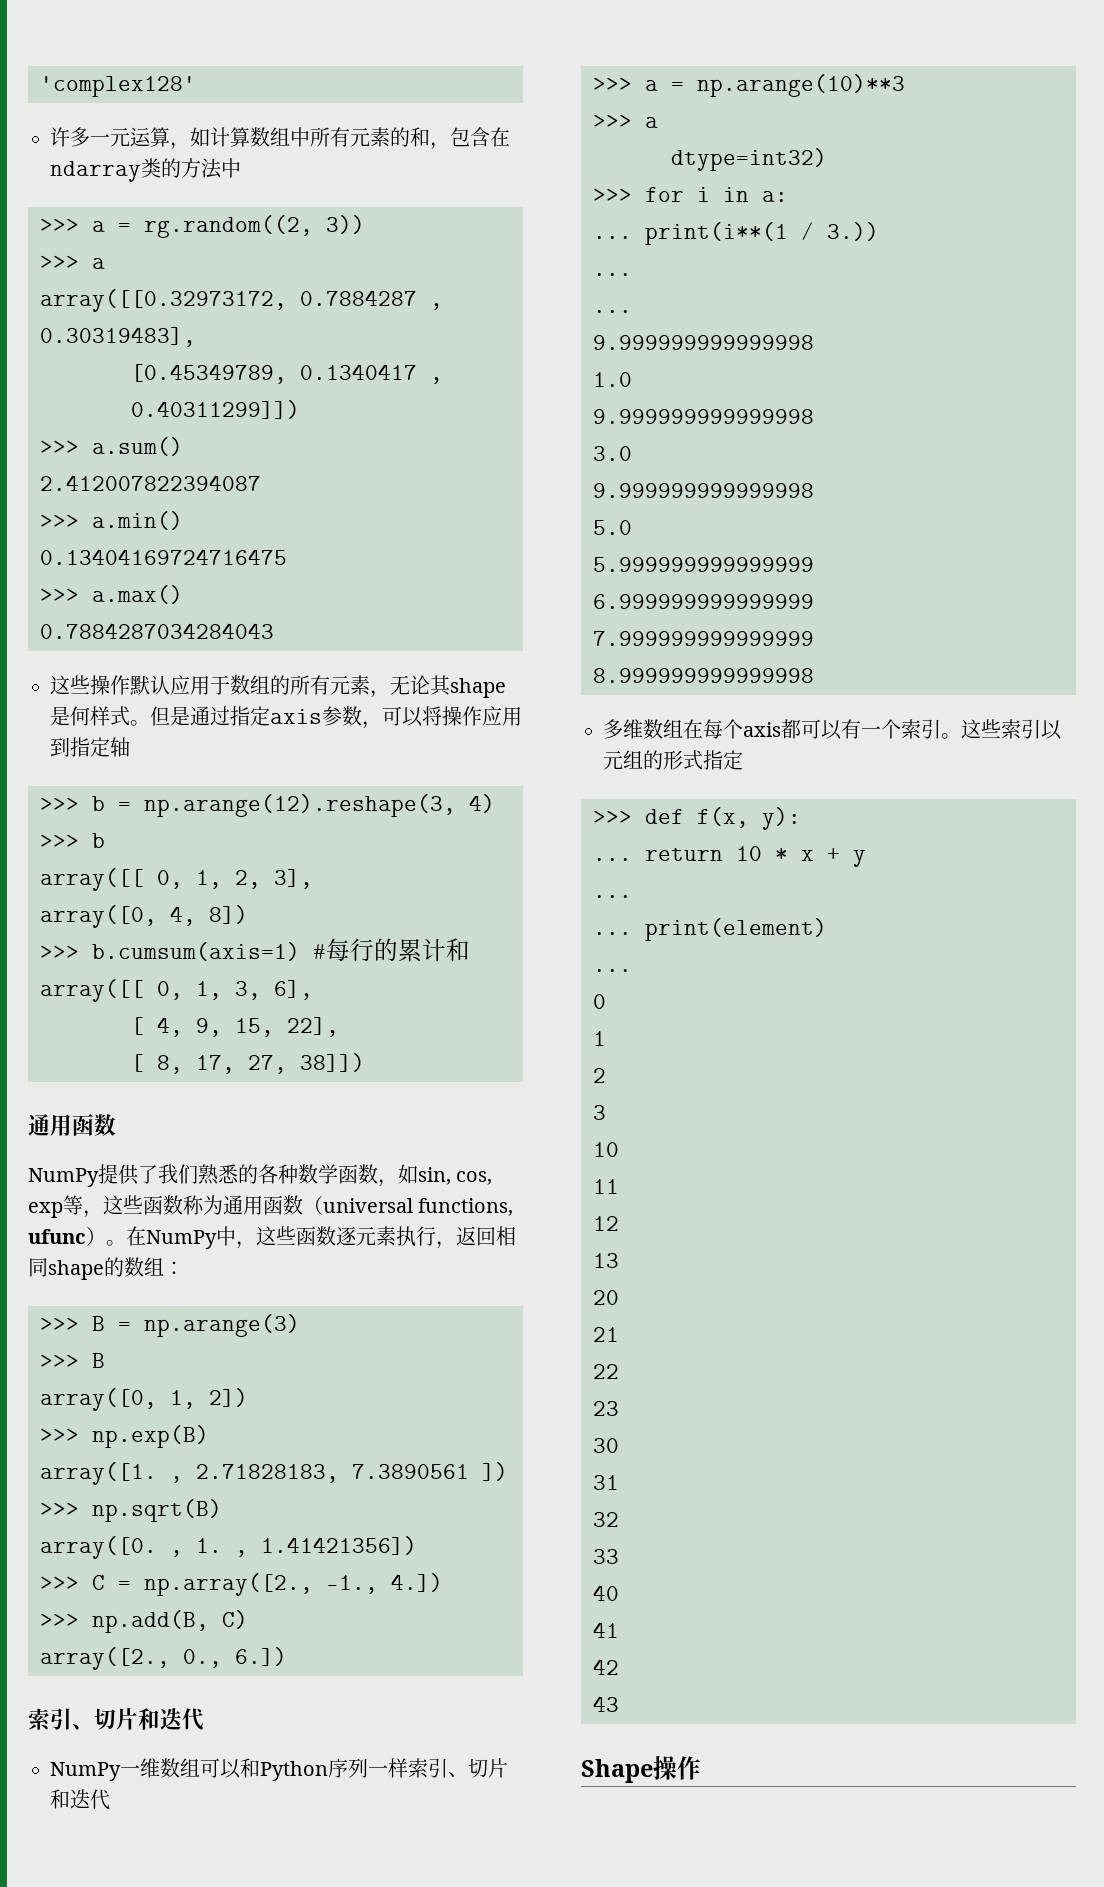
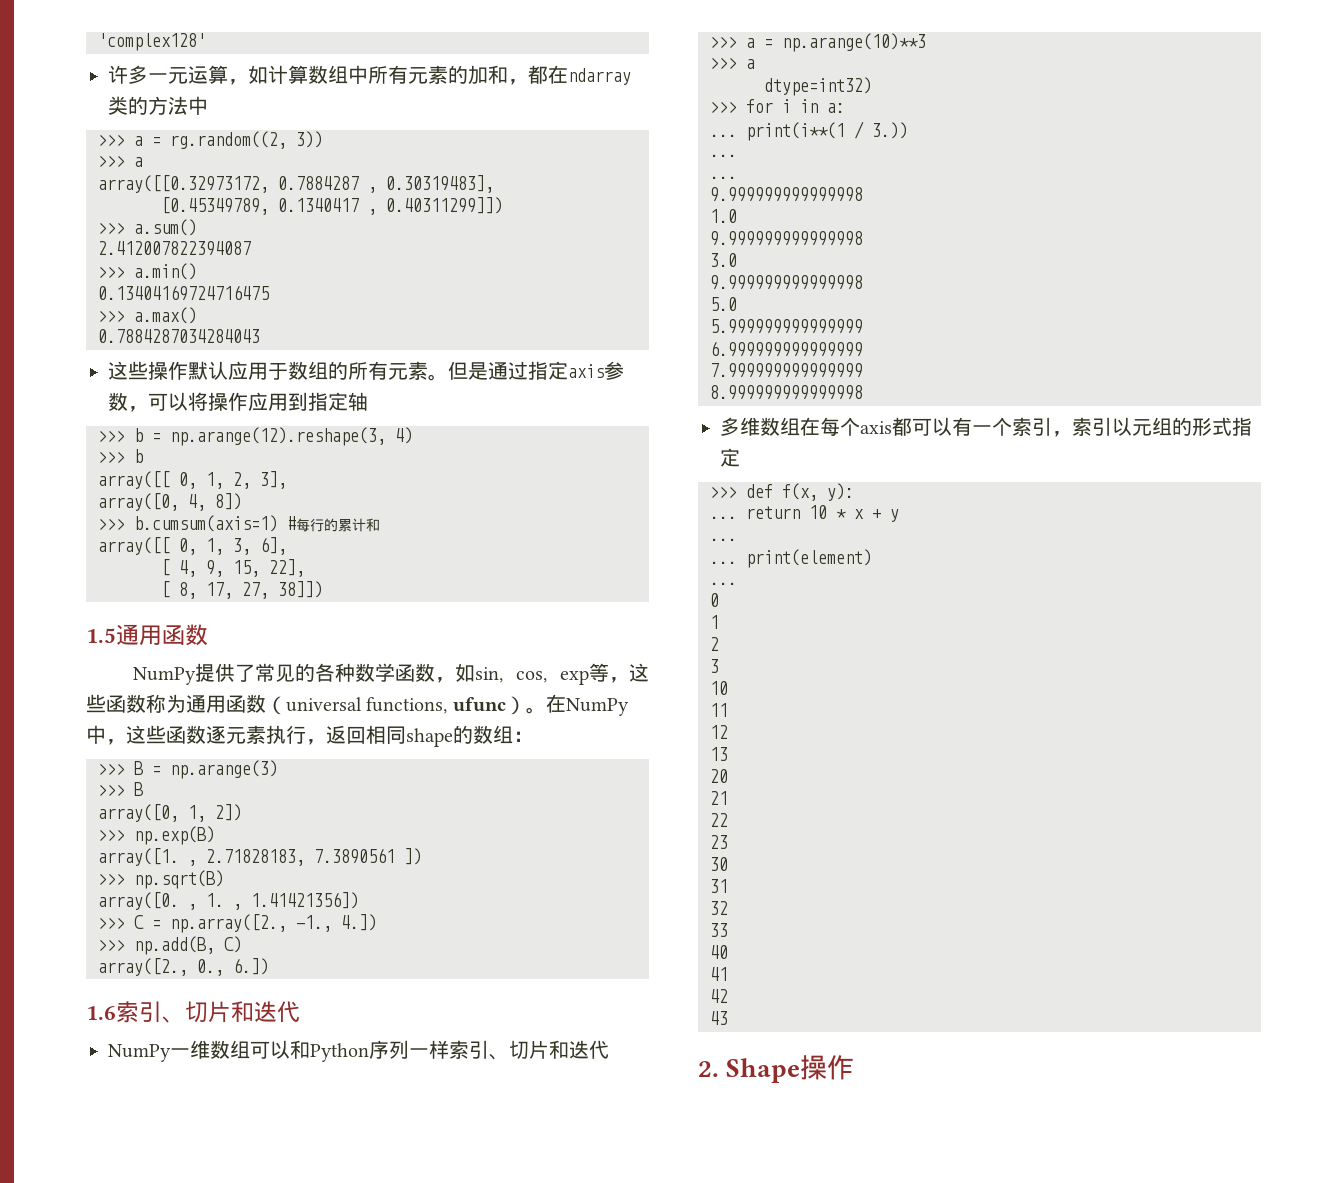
- 许多一元运算，如计算数组中所有元素的和，包含在ndarray类的方法中
+ 许多一元运算，如计算数组中所有元素的加和，都在ndarray类的方法中
- 这些操作默认应用于数组的所有元素，无论其shape是何样式。
+ 这些操作默认应用于数组的所有元素。
  [ 8, 17, 27, 38]])
- 通用函数
+ 1.5通用函数
- NumPy提供了我们熟悉的各种数学函数，如sin, cos, exp等，这些函数称为通用函数（universal functions, ufunc）。
+ NumPy提供了常见的各种数学函数，如sin, cos, exp等，这些函数称为通用函数（universal functions, ufunc）。
  array([2., 0., 6.])
- 索引、切片和迭代
+ 1.6索引、切片和迭代
- 多维数组在每个axis都可以有一个索引。这些索引以元组的形式指定
+ 多维数组在每个axis都可以有一个索引，索引以元组的形式指定
- Shape操作
+ 2. Shape操作

